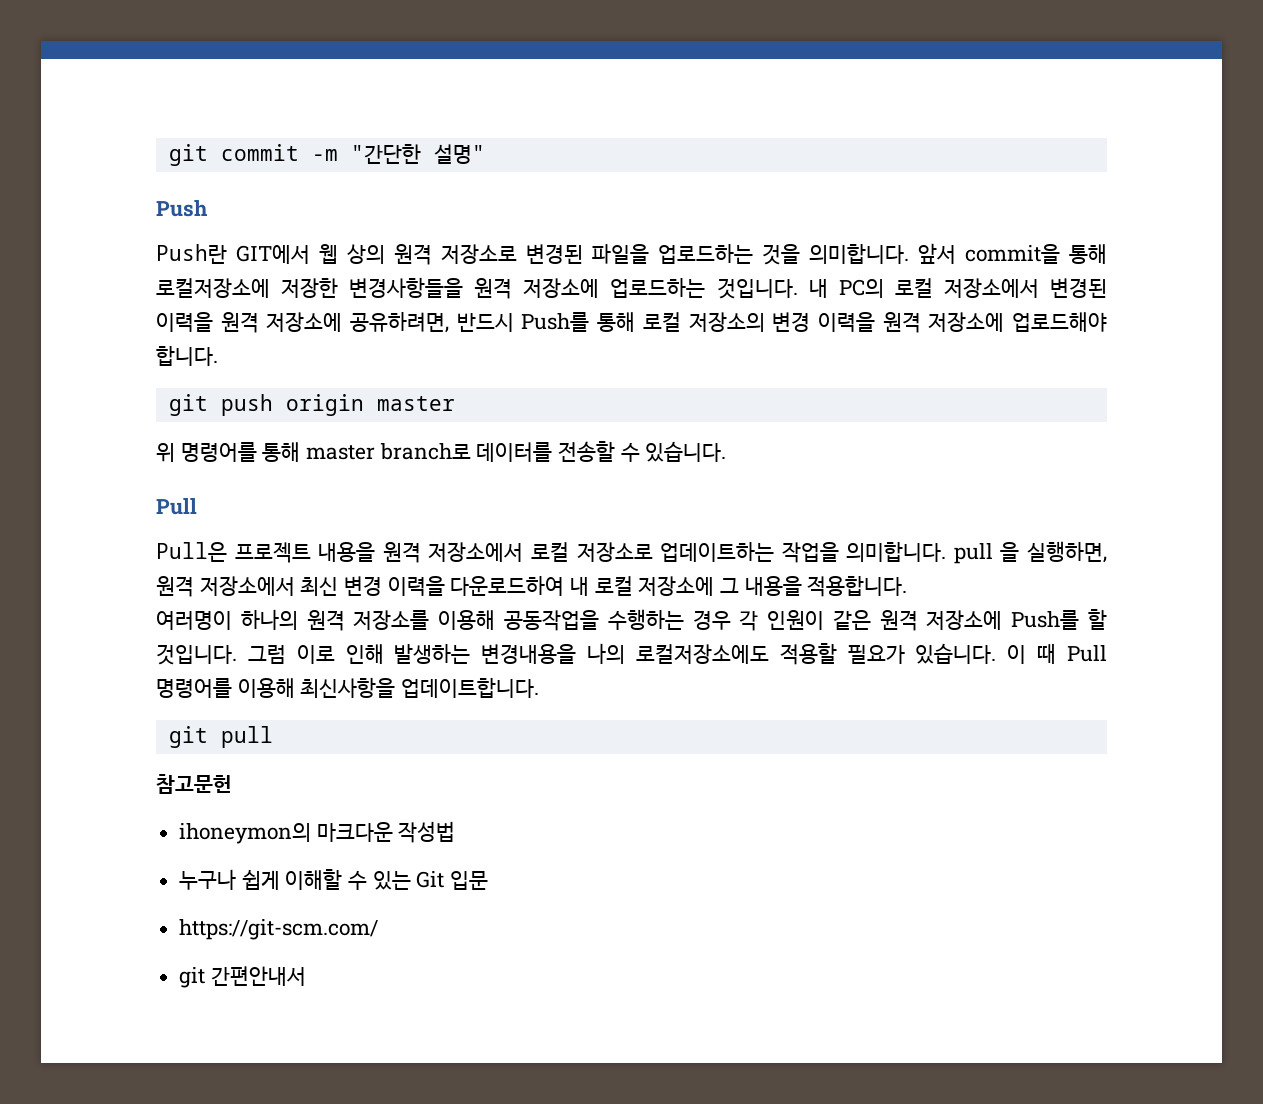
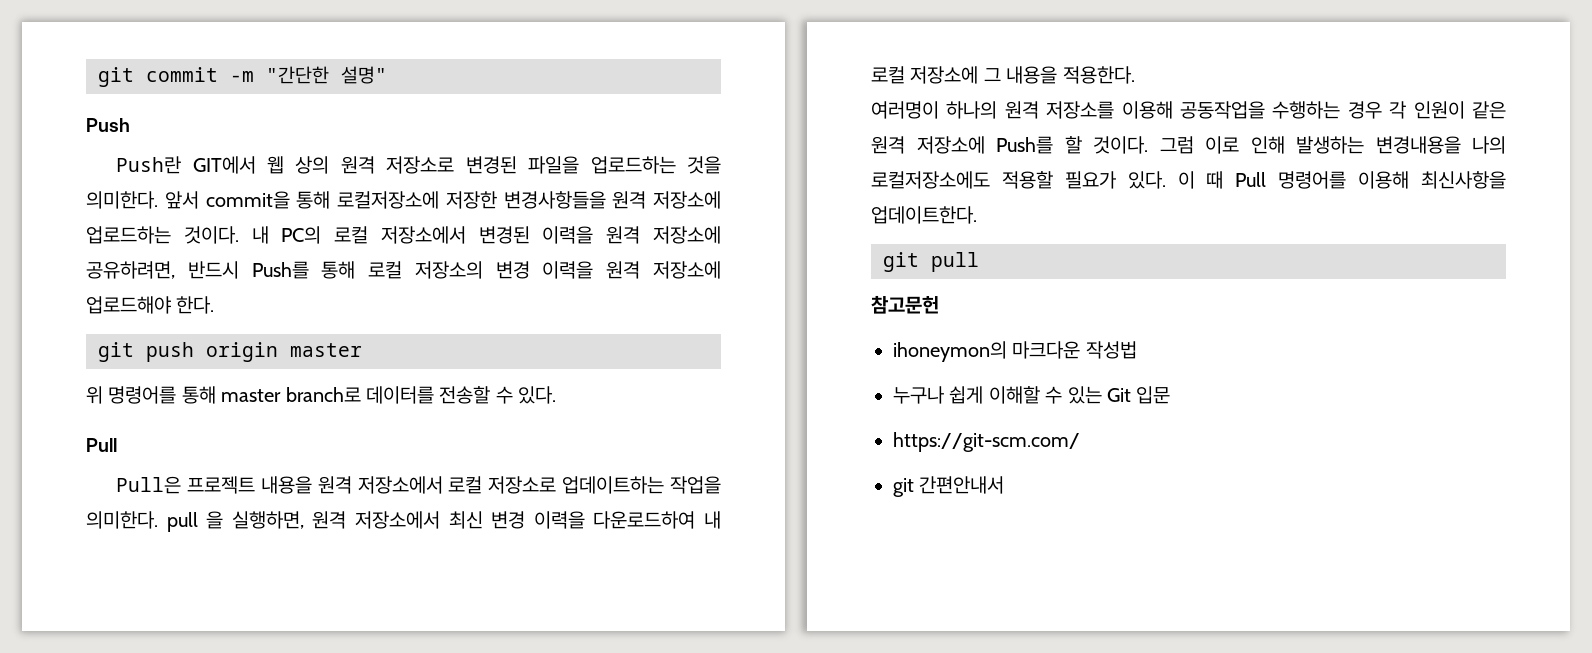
- Push란 GIT에서 웹 상의 원격 저장소로 변경된 파일을 업로드하는 것을 의미합니다.
+ Push란 GIT에서 웹 상의 원격 저장소로 변경된 파일을 업로드하는 것을 의미한다.
- 앞서 commit을 통해 로컬저장소에 저장한 변경사항들을 원격 저장소에 업로드하는 것입니다.
+ 앞서 commit을 통해 로컬저장소에 저장한 변경사항들을 원격 저장소에 업로드하는 것이다.
- 내 PC의 로컬 저장소에서 변경된 이력을 원격 저장소에 공유하려면, 반드시 Push를 통해 로컬 저장소의 변경 이력을 원격 저장소에 업로드해야 합니다.
+ 내 PC의 로컬 저장소에서 변경된 이력을 원격 저장소에 공유하려면, 반드시 Push를 통해 로컬 저장소의 변경 이력을 원격 저장소에 업로드해야 한다.
- 위 명령어를 통해 master branch로 데이터를 전송할 수 있습니다.
+ 위 명령어를 통해 master branch로 데이터를 전송할 수 있다.
- Pull은 프로젝트 내용을 원격 저장소에서 로컬 저장소로 업데이트하는 작업을 의미합니다. pull 을 실행하면, 원격 저장소에서 최신 변경 이력을 다운로드하여 내 로컬 저장소에 그 내용을 적용합니다.
+ Pull은 프로젝트 내용을 원격 저장소에서 로컬 저장소로 업데이트하는 작업을 의미한다. pull 을 실행하면, 원격 저장소에서 최신 변경 이력을 다운로드하여 내 로컬 저장소에 그 내용을 적용한다.
- 여러명이 하나의 원격 저장소를 이용해 공동작업을 수행하는 경우 각 인원이 같은 원격 저장소에 Push를 할 것입니다.
+ 여러명이 하나의 원격 저장소를 이용해 공동작업을 수행하는 경우 각 인원이 같은 원격 저장소에 Push를 할 것이다.
- 그럼 이로 인해 발생하는 변경내용을 나의 로컬저장소에도 적용할 필요가 있습니다.
+ 그럼 이로 인해 발생하는 변경내용을 나의 로컬저장소에도 적용할 필요가 있다.
- 이 때 Pull 명령어를 이용해 최신사항을 업데이트합니다.
+ 이 때 Pull 명령어를 이용해 최신사항을 업데이트한다.

